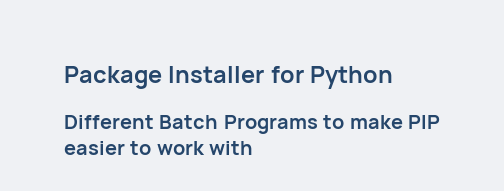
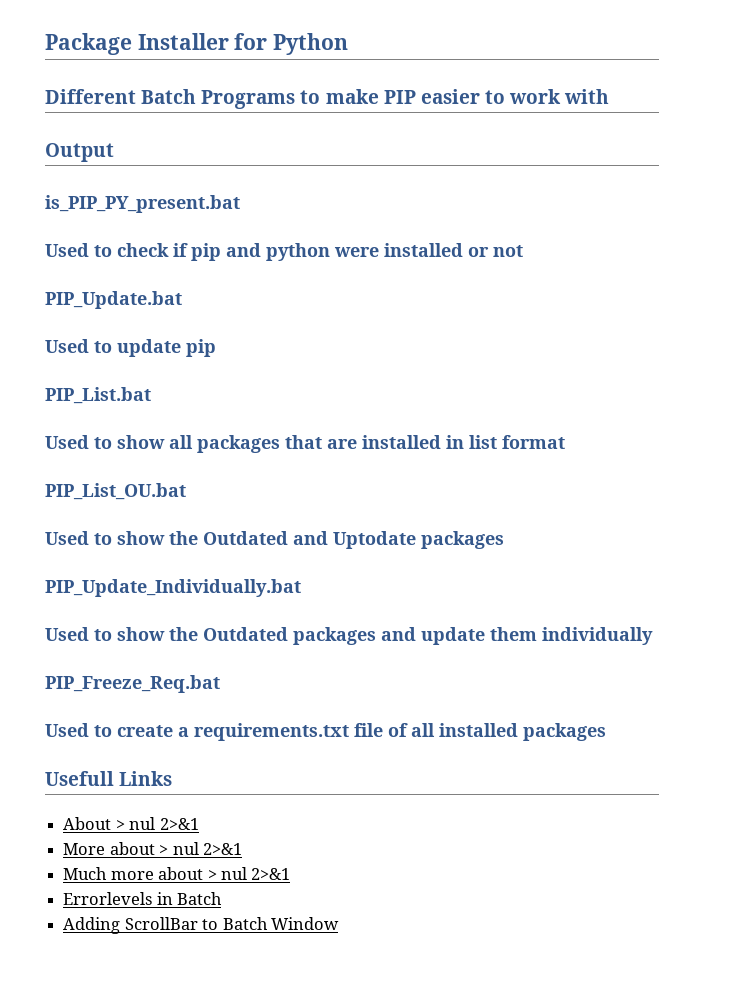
+ Output
+ is_PIP_PY_present.bat
+ Used to check if pip and python were installed or not
+ PIP_Update.bat
+ Used to update pip
+ PIP_List.bat
+ Used to show all packages that are installed in list format
+ PIP_List_OU.bat
+ Used to show the Outdated and Uptodate packages
+ PIP_Update_Individually.bat
+ Used to show the Outdated packages and update them individually
+ PIP_Freeze_Req.bat
+ Used to create a requirements.txt file of all installed packages
+ Usefull Links
+ About > nul 2>&1
+ More about > nul 2>&1
+ Much more about > nul 2>&1
+ Errorlevels in Batch
+ Adding ScrollBar to Batch Window

